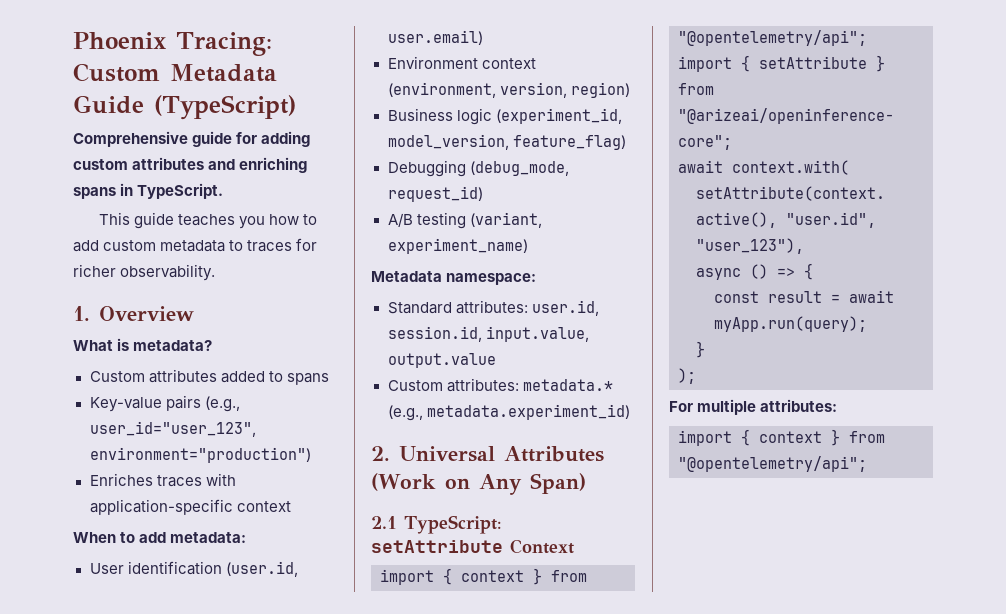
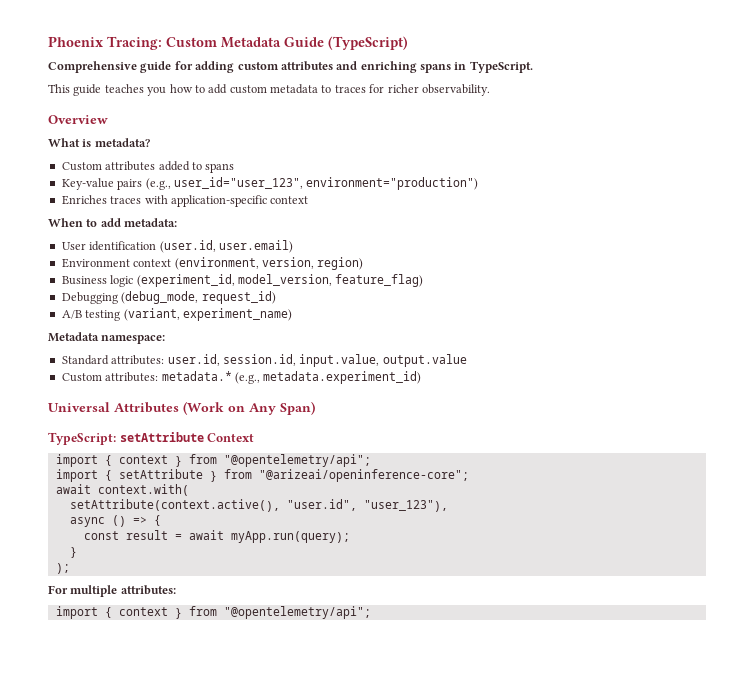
- 1. Overview
+ Overview
- 2. Universal Attributes (Work on Any Span)
+ Universal Attributes (Work on Any Span)
- 2.1 TypeScript: setAttribute Context
+ TypeScript: setAttribute Context

